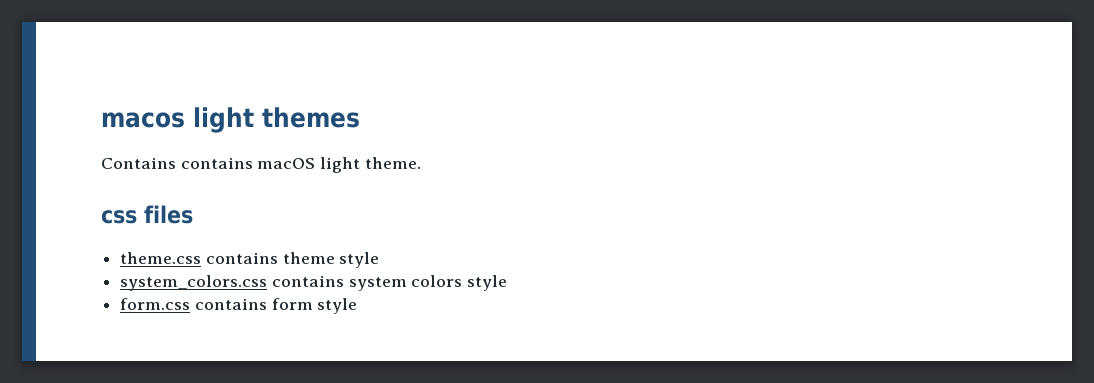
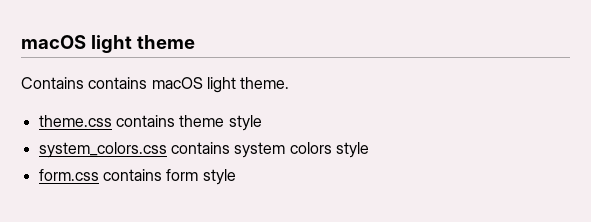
- macos light themes
+ macOS light theme
- css files

